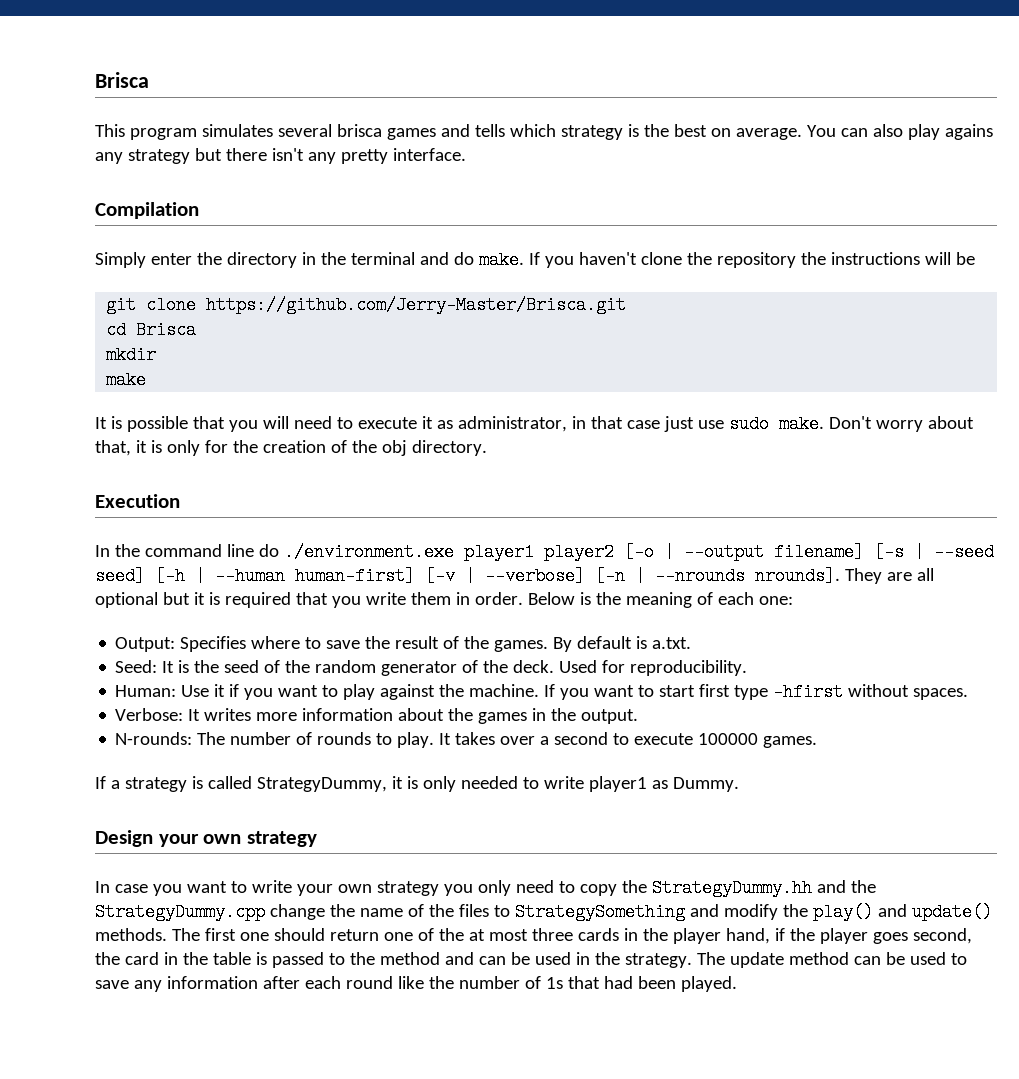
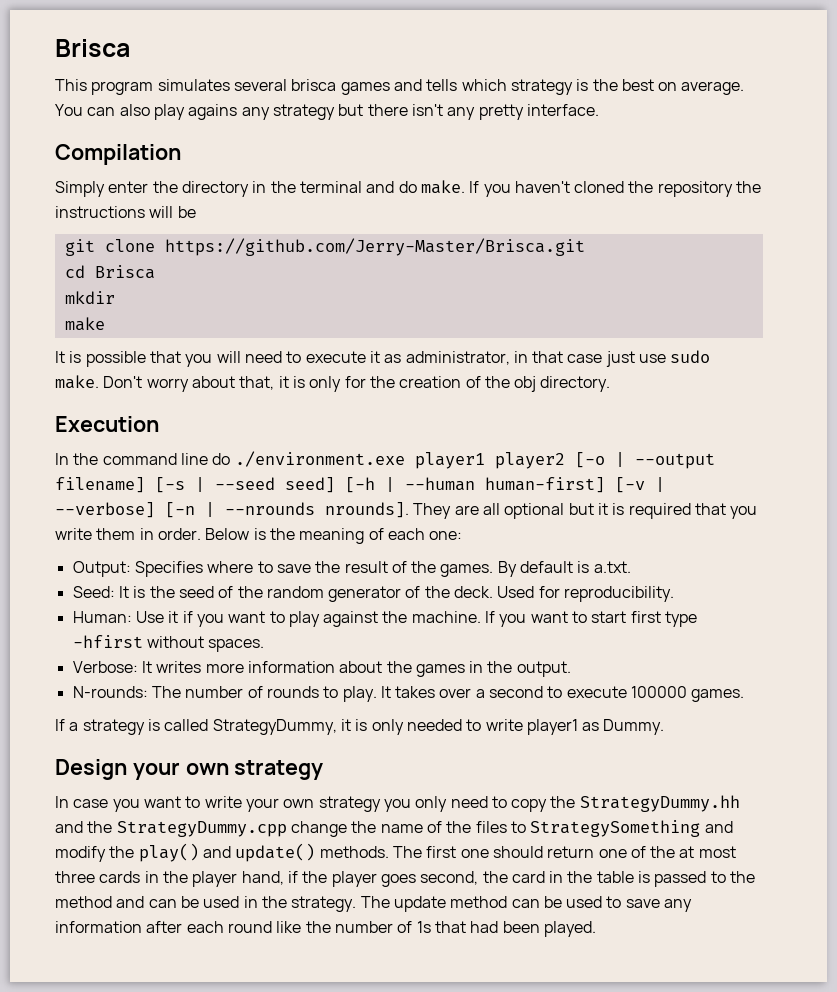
- If you haven't clone the repository the instructions will be
+ If you haven't cloned the repository the instructions will be

